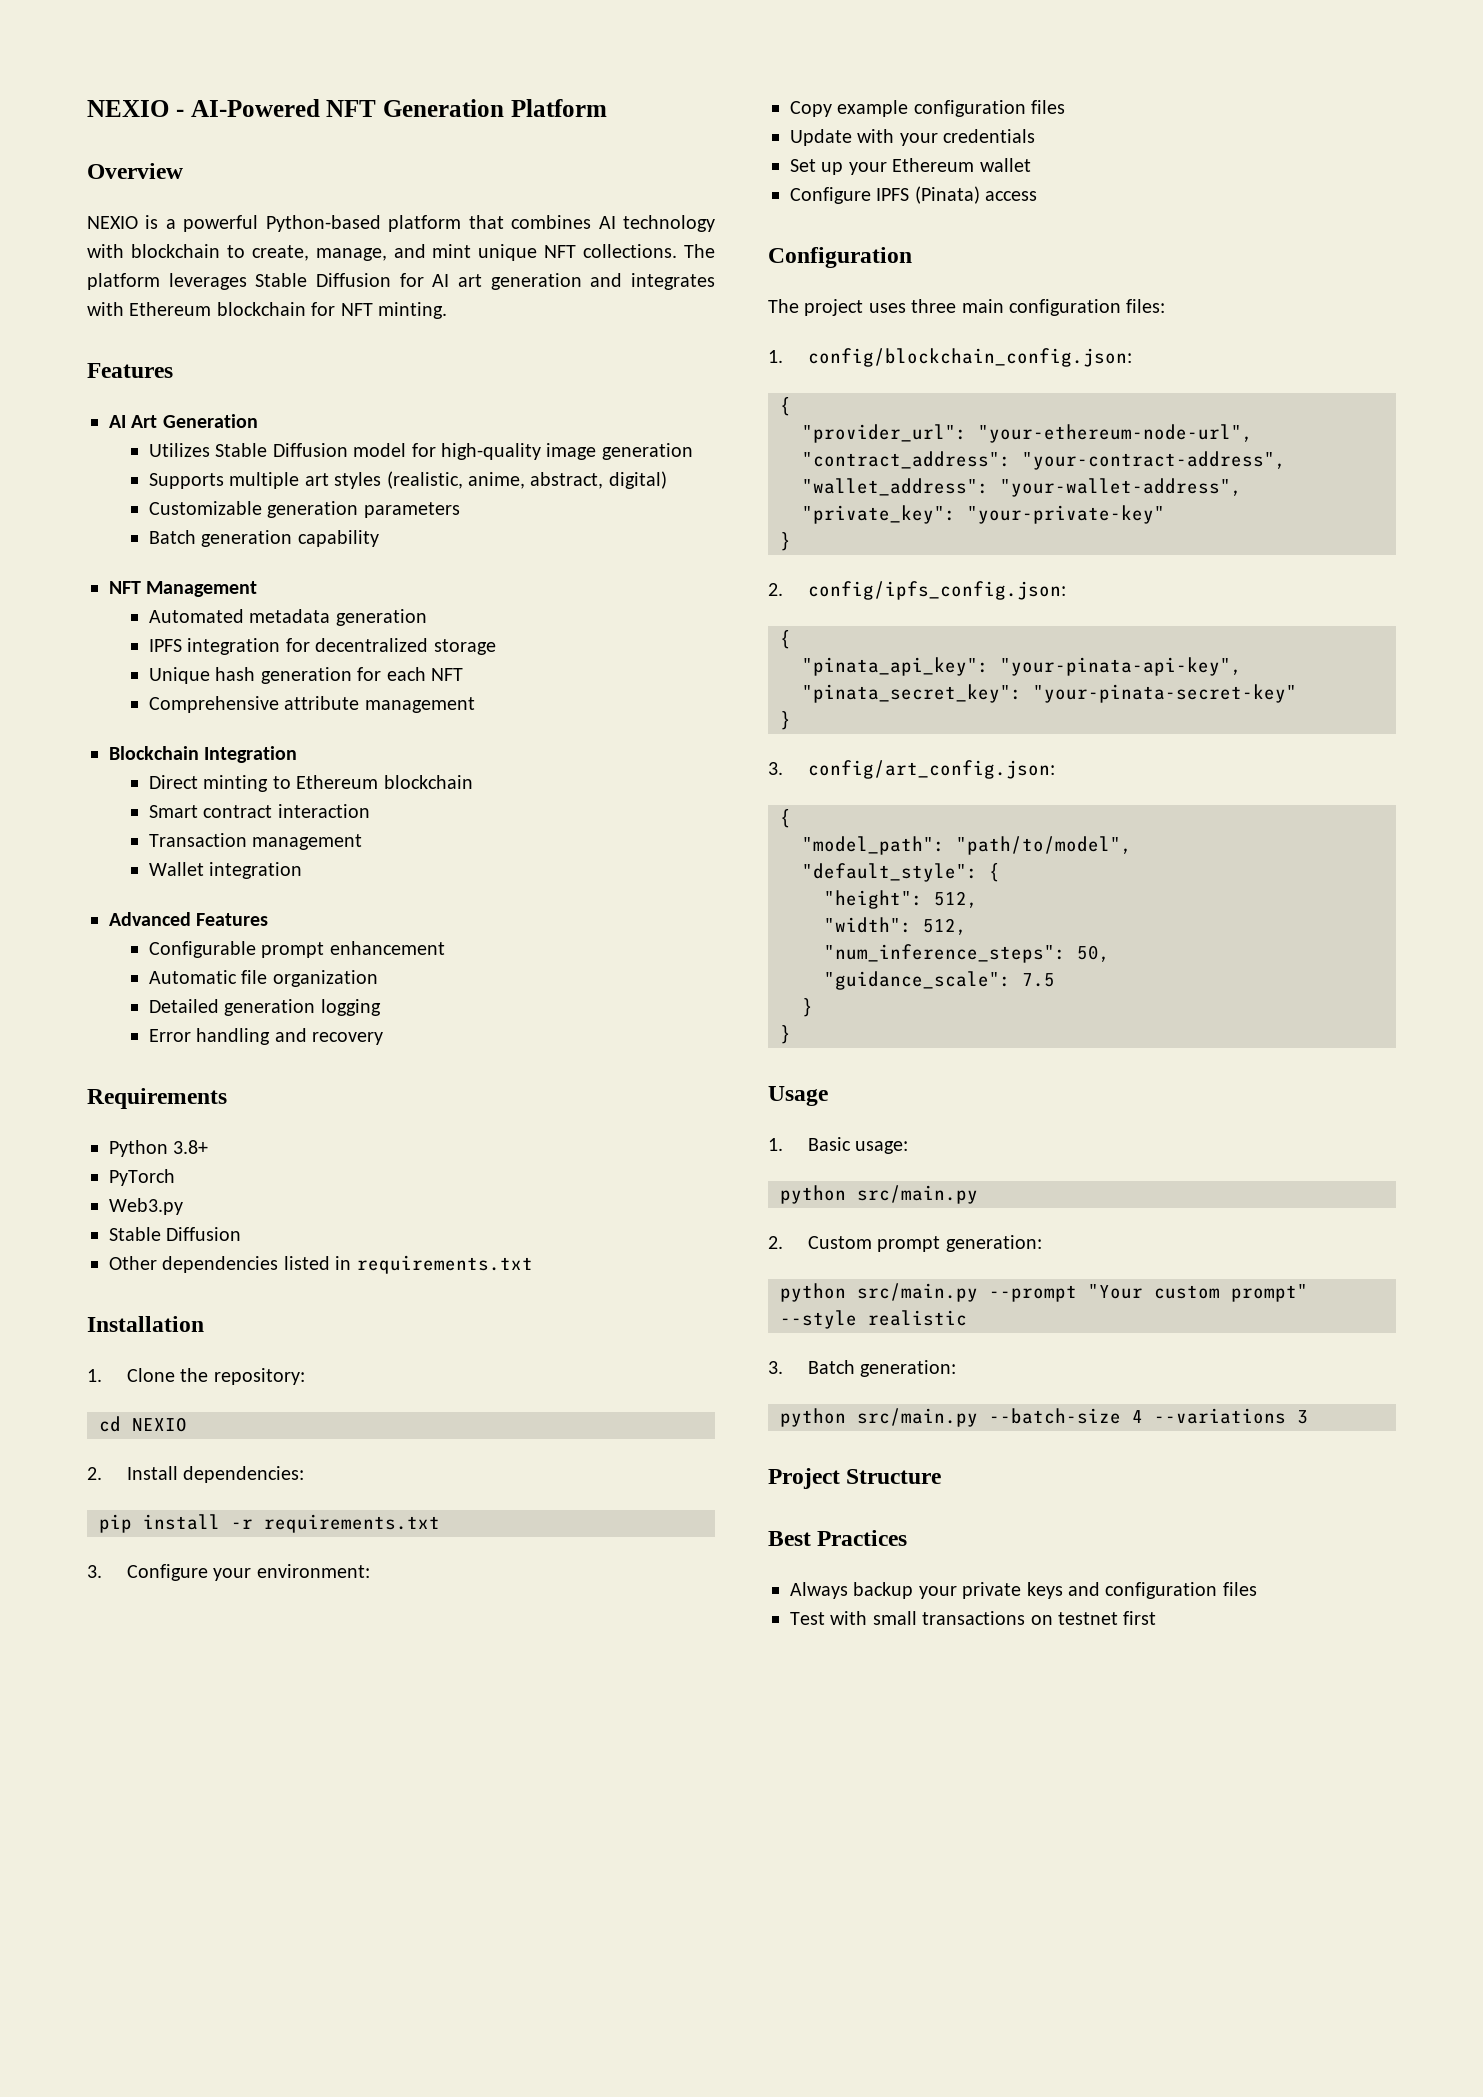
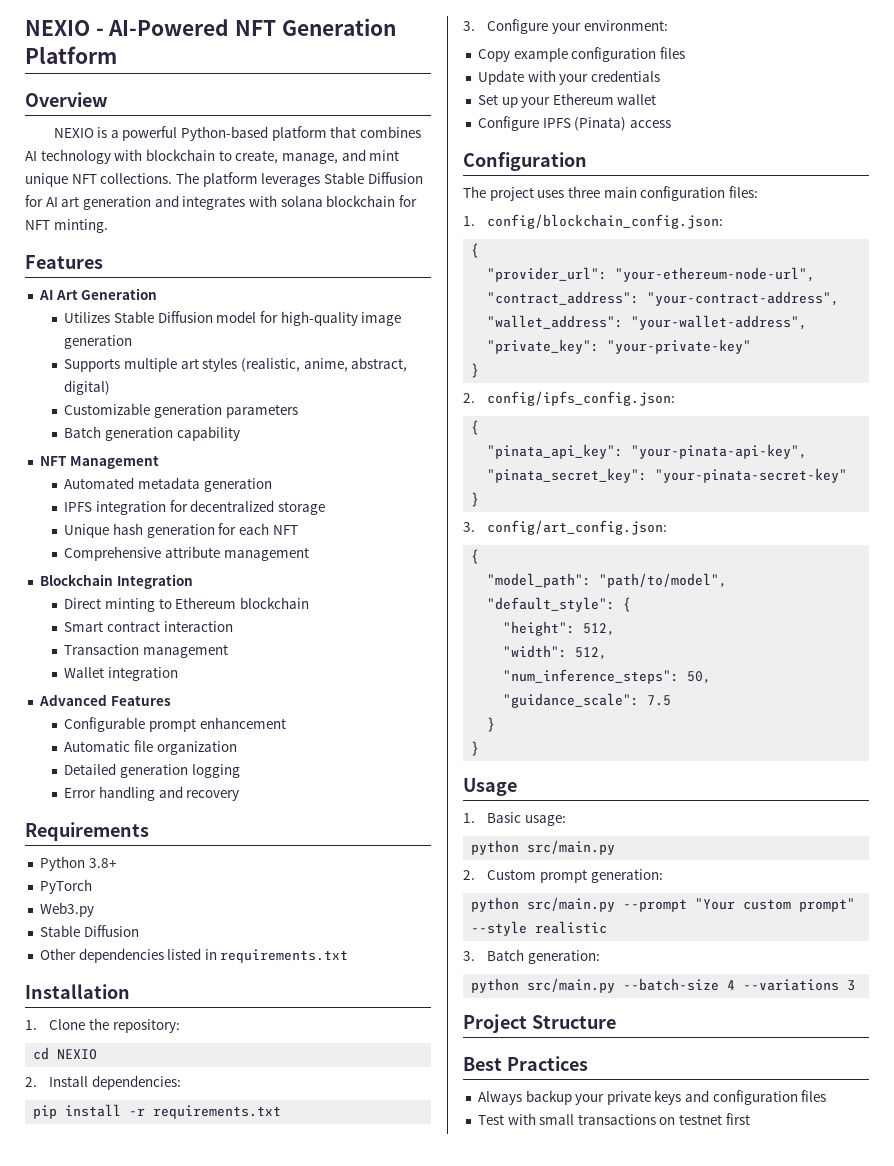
- The platform leverages Stable Diffusion for AI art generation and integrates with Ethereum blockchain for NFT minting.
+ The platform leverages Stable Diffusion for AI art generation and integrates with solana blockchain for NFT minting.

